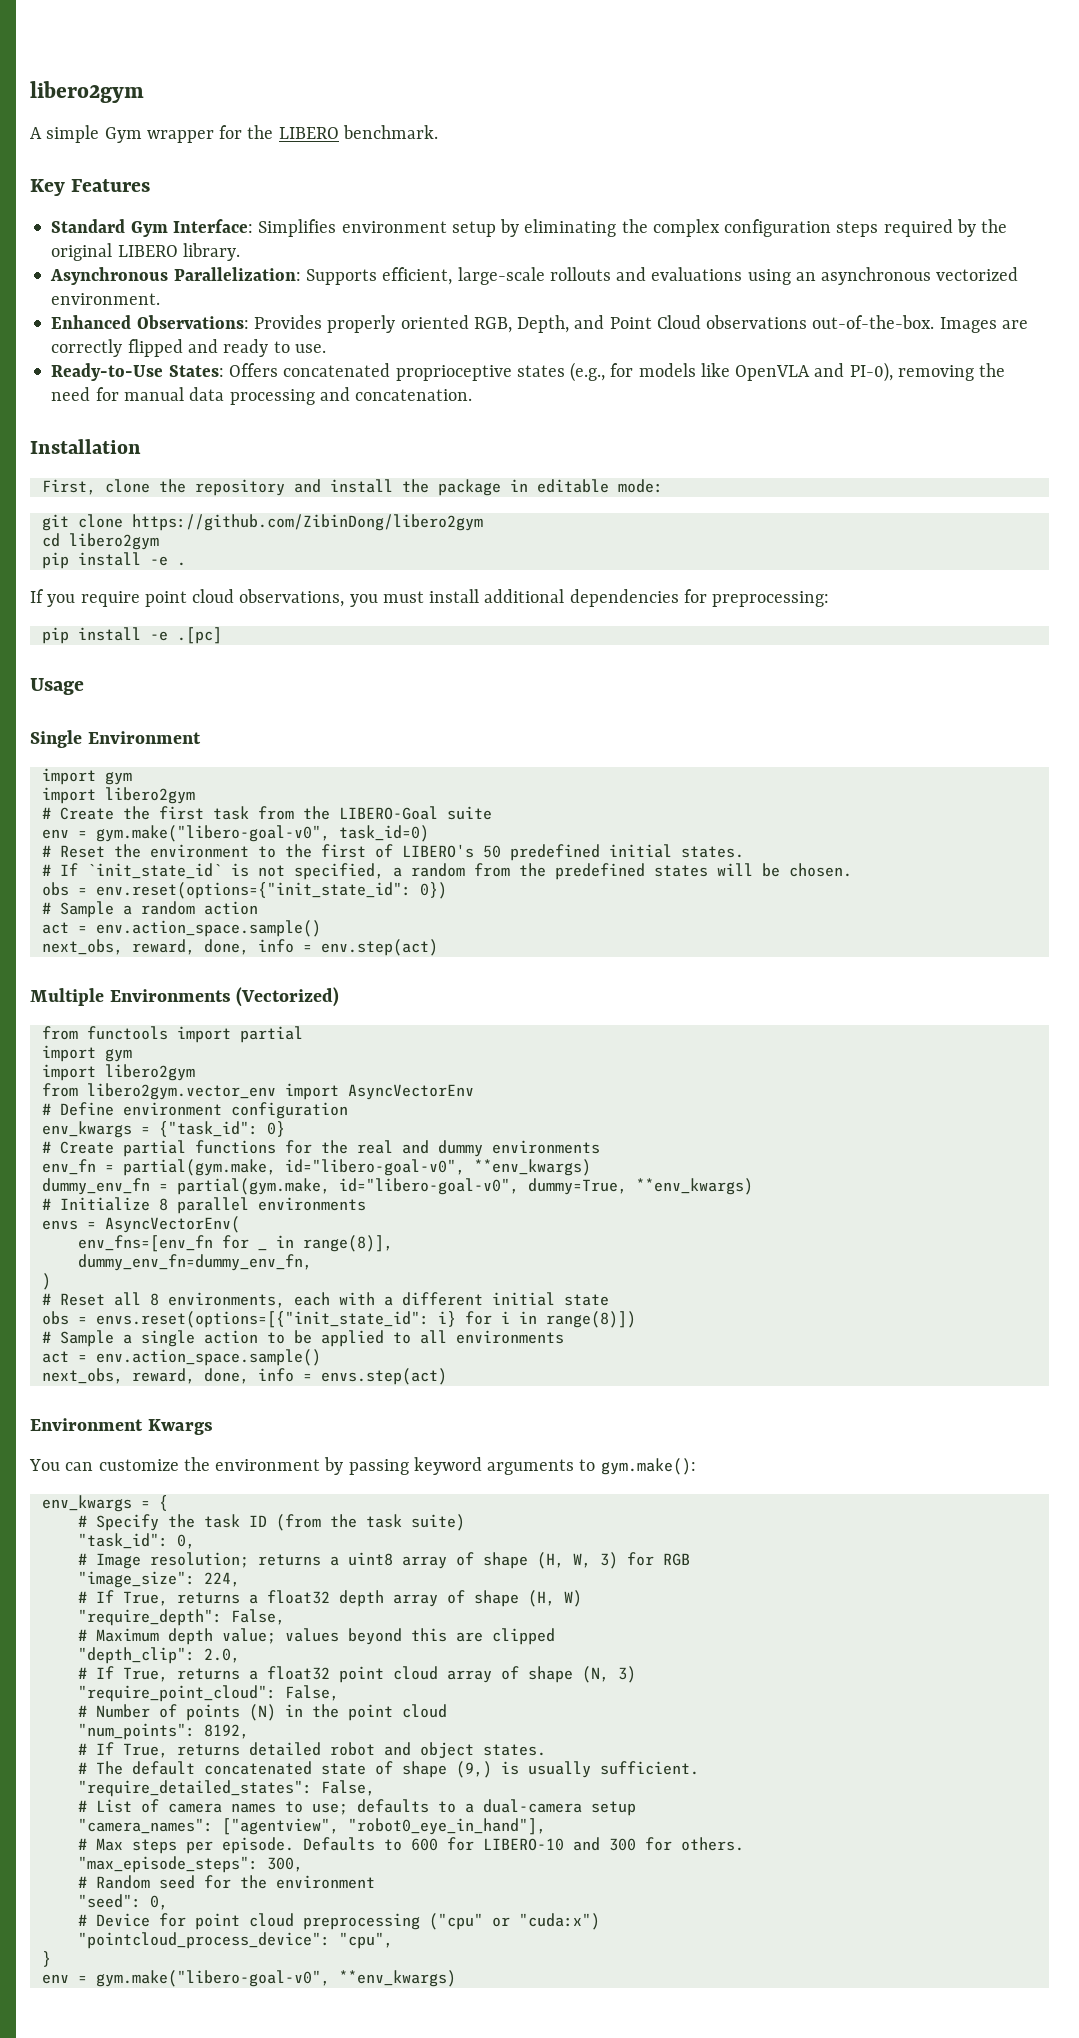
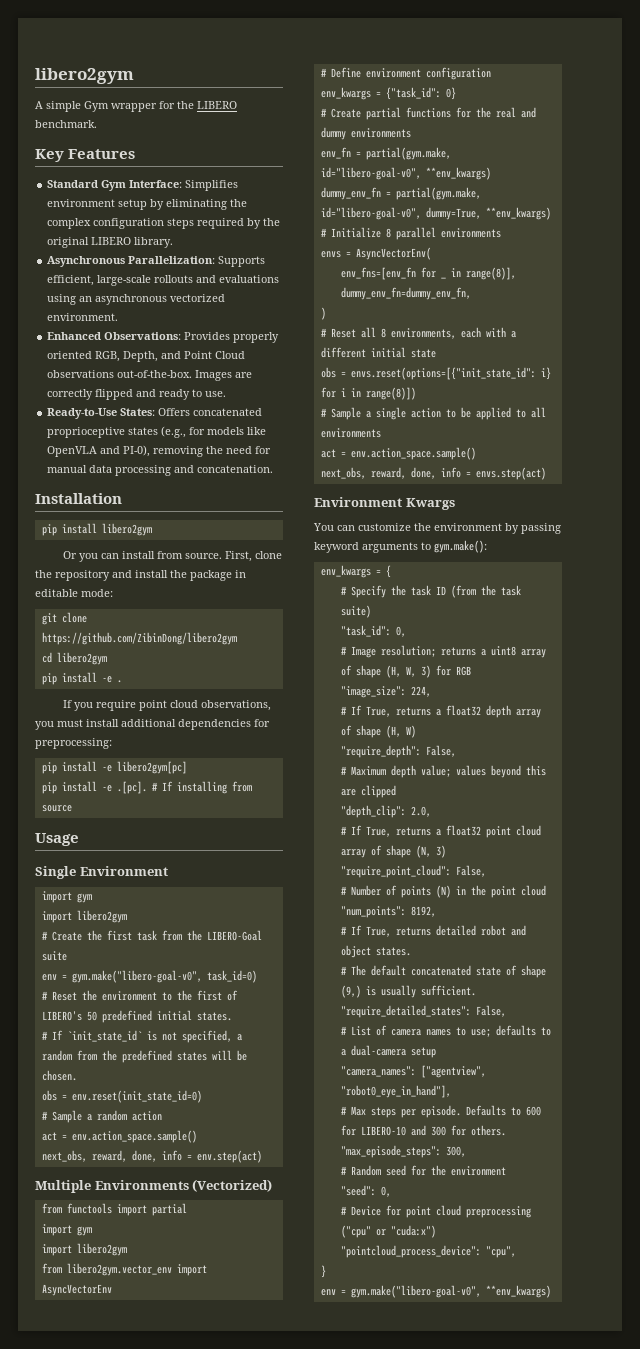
+ pip install libero2gym
+ Or you can install from source.
- pip install -e .[pc]
+ pip install -e libero2gym[pc]
+ pip install -e .[pc]. # If installing from source
- obs = env.reset(options={"init_state_id": 0})
+ obs = env.reset(init_state_id=0)

